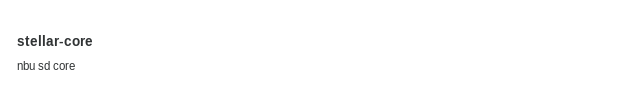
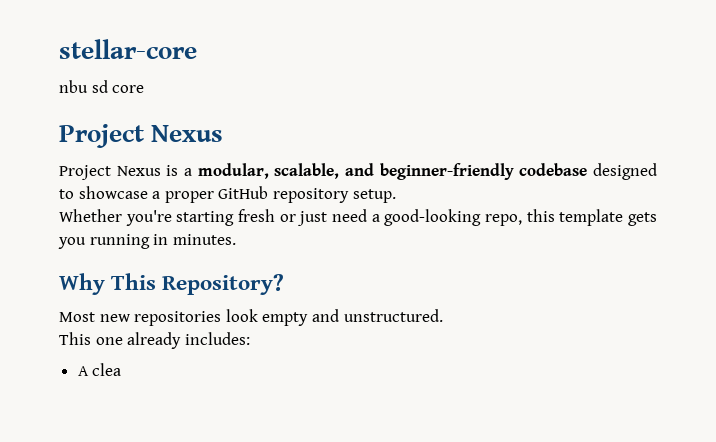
  nbu sd core
+ Project Nexus
+ Project Nexus is a modular, scalable, and beginner-friendly codebase designed to showcase a proper GitHub repository setup.
+ Whether you're starting fresh or just need a good-looking repo, this template gets you running in minutes.
+ Why This Repository?
+ Most new repositories look empty and unstructured.
+ This one already includes:
+ A clea

